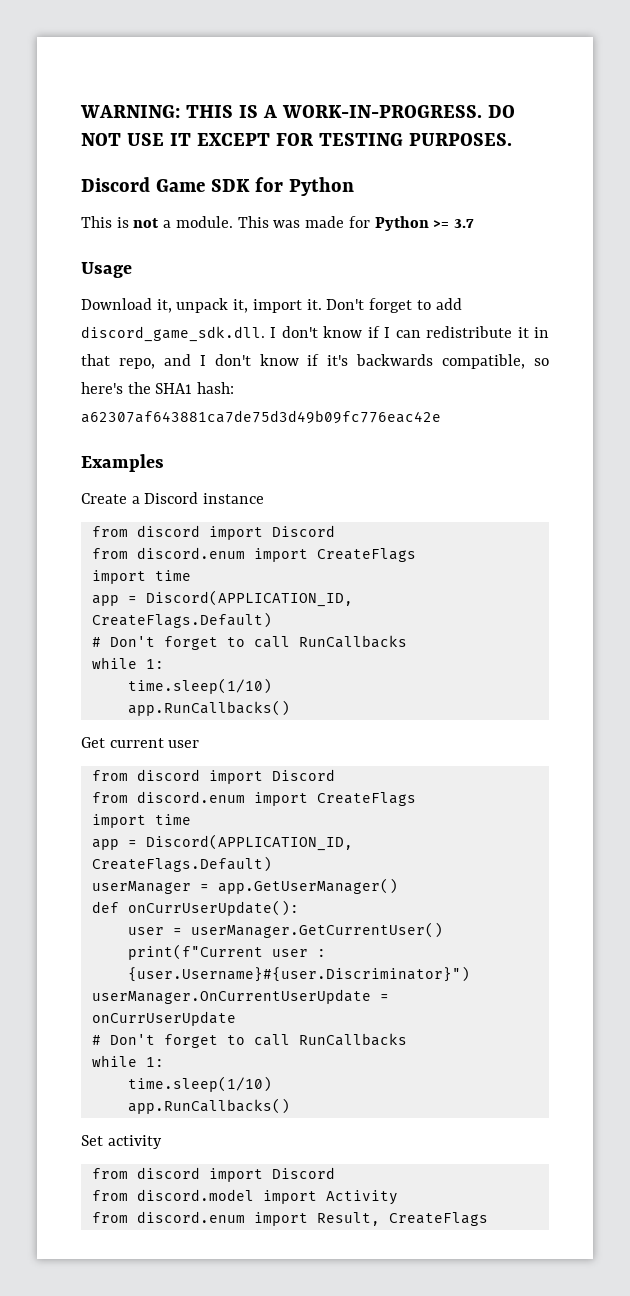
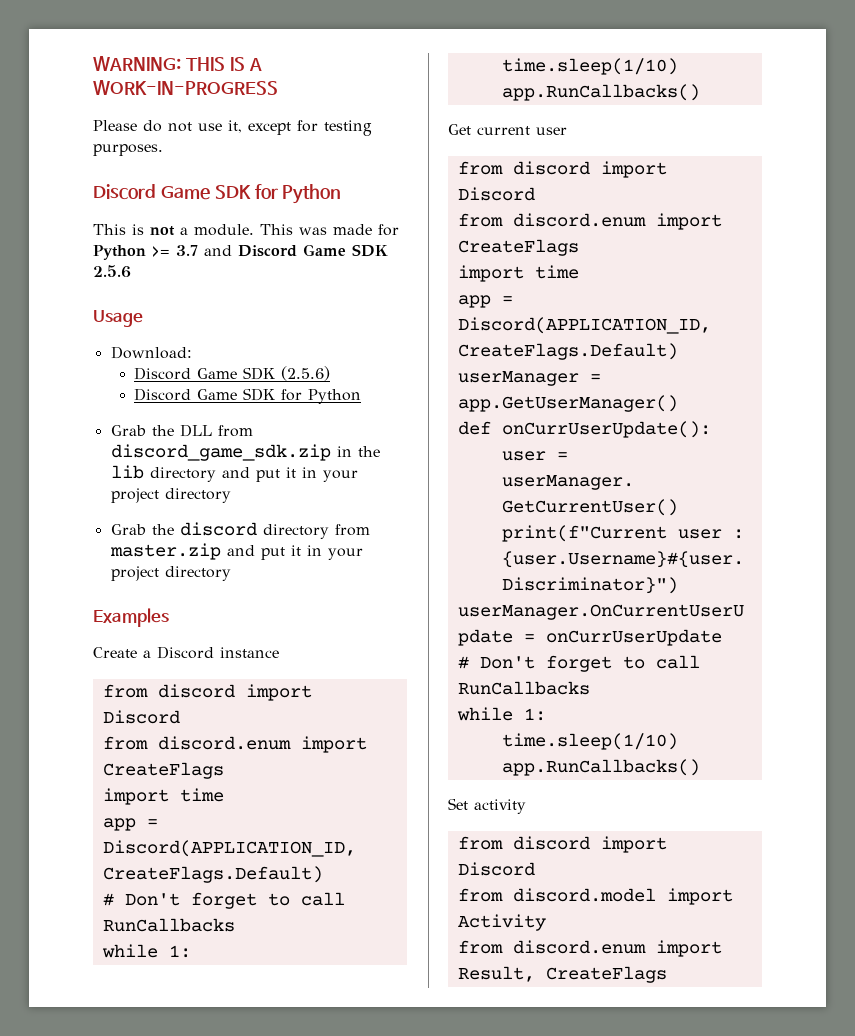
- WARNING: THIS IS A WORK-IN-PROGRESS. DO NOT USE IT EXCEPT FOR TESTING PURPOSES.
+ WARNING: THIS IS A WORK-IN-PROGRESS
+ Please do not use it, except for testing purposes.
- This was made for Python >= 3.7
+ This was made for Python >= 3.7 and Discord Game SDK 2.5.6
  Usage
- Download it, unpack it, import it. Don't forget to add discord_game_sdk.dll. I don't know if I can redistribute it in that repo, and I don't know if it's backwards compatible, so here's the SHA1 hash: a62307af643881ca7de75d3d49b09fc776eac42e
+ Download:
+ Discord Game SDK (2.5.6)
+ Discord Game SDK for Python
+ Grab the DLL from discord_game_sdk.zip in the lib directory and put it in your project directory
+ Grab the discord directory from master.zip and put it in your project directory

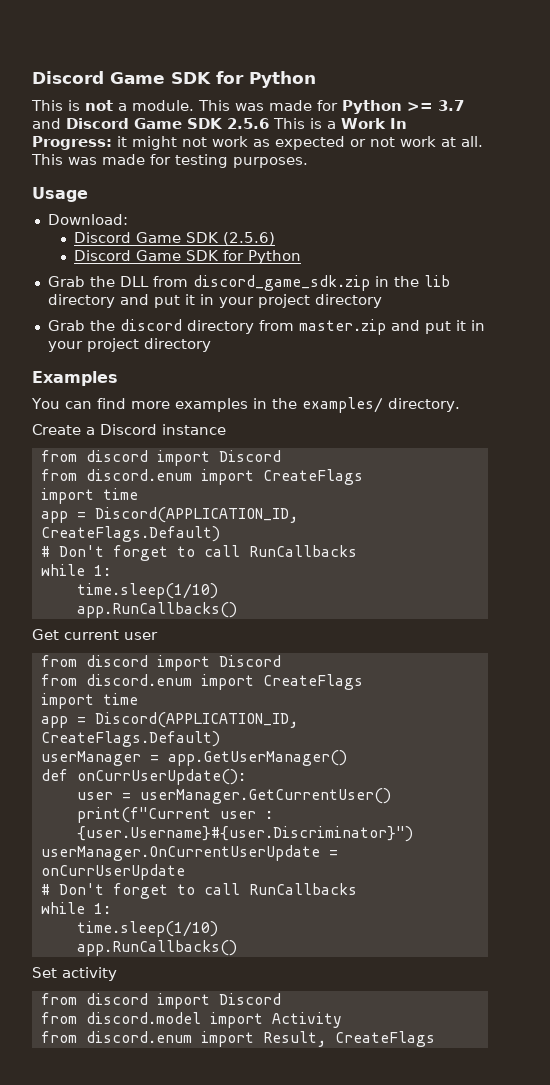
- WARNING: THIS IS A WORK-IN-PROGRESS
- Please do not use it, except for testing purposes.
- This was made for Python >= 3.7 and Discord Game SDK 2.5.6
+ This was made for Python >= 3.7 and Discord Game SDK 2.5.6 This is a Work In Progress: it might not work as expected or not work at all. This was made for testing purposes.
+ You can find more examples in the examples/ directory.

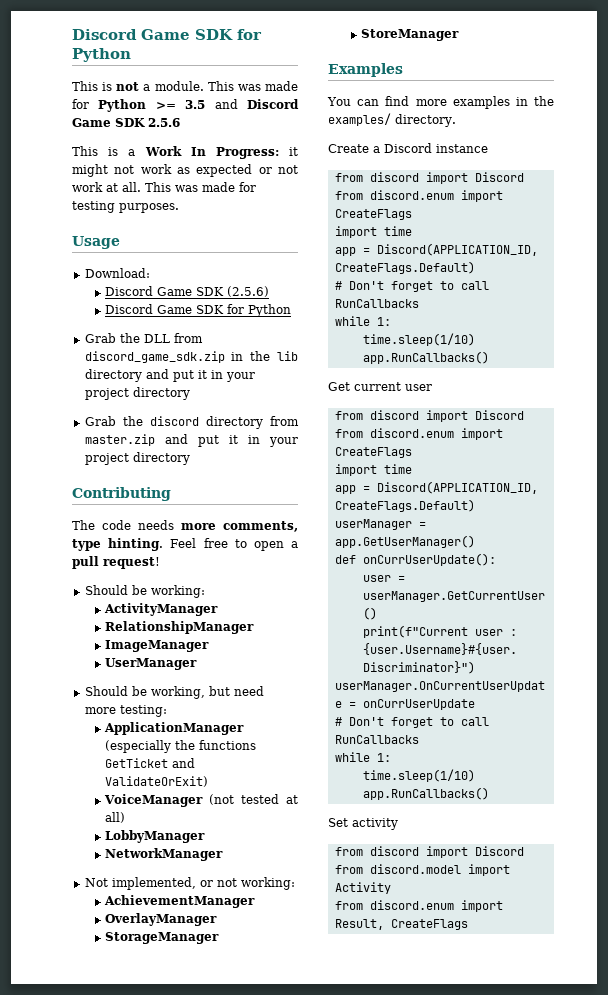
- This was made for Python >= 3.7 and Discord Game SDK 2.5.6 This is a Work In Progress: it might not work as expected or not work at all.
+ This was made for Python >= 3.5 and Discord Game SDK 2.5.6
+ This is a Work In Progress: it might not work as expected or not work at all.
+ Contributing
+ The code needs more comments, type hinting. Feel free to open a pull request!
+ Should be working:
+ ActivityManager
+ RelationshipManager
+ ImageManager
+ UserManager
+ Should be working, but need more testing:
+ ApplicationManager (especially the functions GetTicket and ValidateOrExit)
+ VoiceManager (not tested at all)
+ LobbyManager
+ NetworkManager
+ Not implemented, or not working:
+ AchievementManager
+ OverlayManager
+ StorageManager
+ StoreManager

